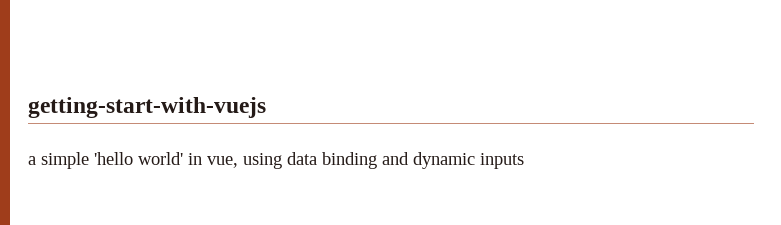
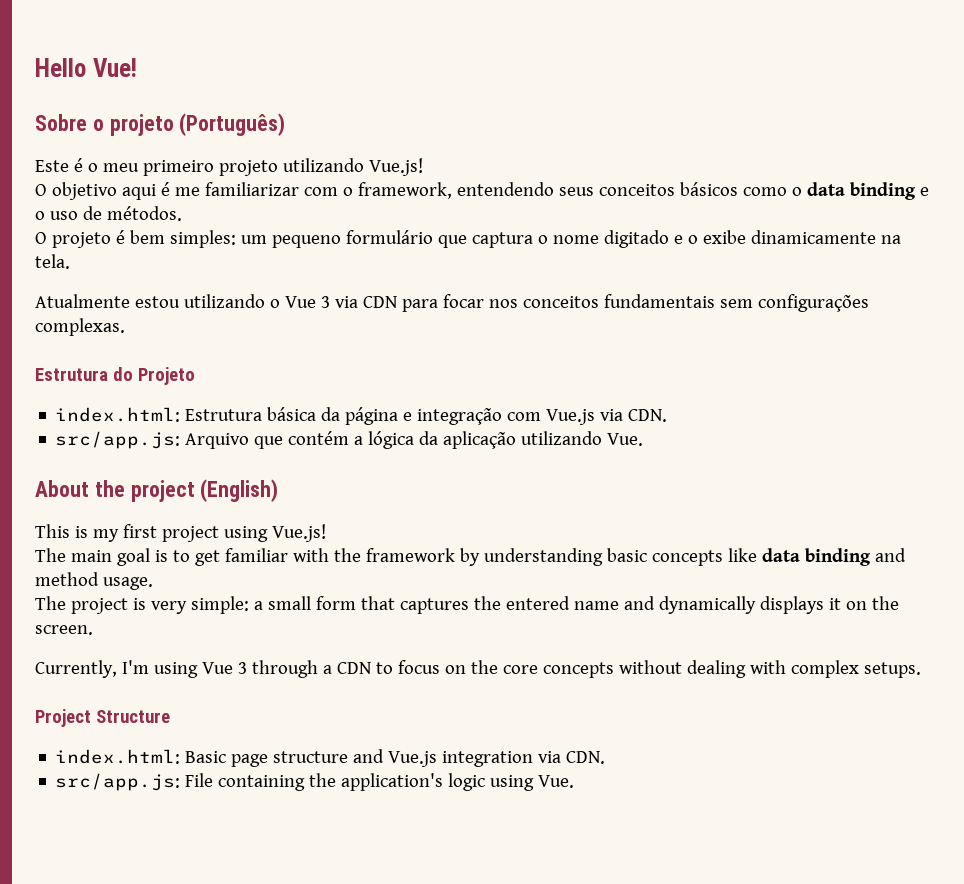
- getting-start-with-vuejs
- a simple 'hello world' in vue, using data binding and dynamic inputs
+ Hello Vue!
+ Sobre o projeto (Português)
+ Este é o meu primeiro projeto utilizando Vue.js!
+ O objetivo aqui é me familiarizar com o framework, entendendo seus conceitos básicos como o data binding e o uso de métodos.
+ O projeto é bem simples: um pequeno formulário que captura o nome digitado e o exibe dinamicamente na tela.
+ Atualmente estou utilizando o Vue 3 via CDN para focar nos conceitos fundamentais sem configurações complexas.
+ Estrutura do Projeto
+ index.html: Estrutura básica da página e integração com Vue.js via CDN.
+ src/app.js: Arquivo que contém a lógica da aplicação utilizando Vue.
+ About the project (English)
+ This is my first project using Vue.js!
+ The main goal is to get familiar with the framework by understanding basic concepts like data binding and method usage.
+ The project is very simple: a small form that captures the entered name and dynamically displays it on the screen.
+ Currently, I'm using Vue 3 through a CDN to focus on the core concepts without dealing with complex setups.
+ Project Structure
+ index.html: Basic page structure and Vue.js integration via CDN.
+ src/app.js: File containing the application's logic using Vue.

